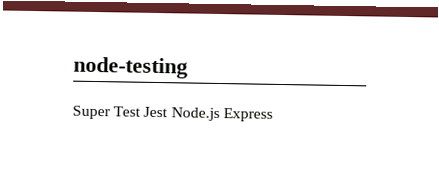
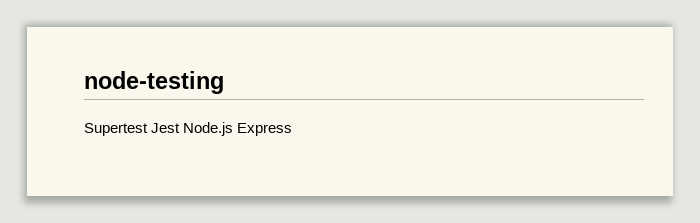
- Super Test Jest Node.js Express
+ Supertest Jest Node.js Express

